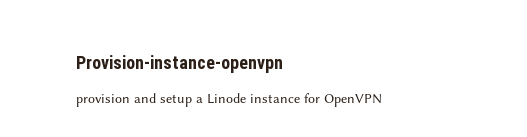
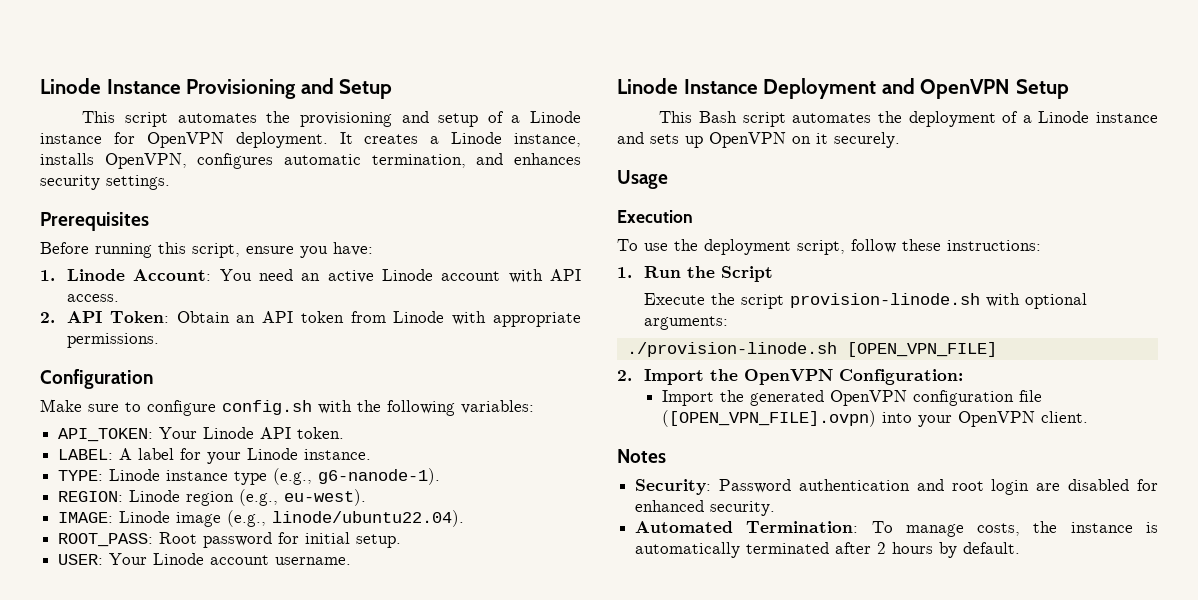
- Provision-instance-openvpn
- provision and setup a Linode instance for OpenVPN
+ Linode Instance Provisioning and Setup
+ This script automates the provisioning and setup of a Linode instance for OpenVPN deployment. It creates a Linode instance, installs OpenVPN, configures automatic termination, and enhances security settings.
+ Prerequisites
+ Before running this script, ensure you have:
+ 1. Linode Account: You need an active Linode account with API access.
+ 2. API Token: Obtain an API token from Linode with appropriate permissions.
+ Configuration
+ Make sure to configure config.sh with the following variables:
+ API_TOKEN: Your Linode API token.
+ LABEL: A label for your Linode instance.
+ TYPE: Linode instance type (e.g., g6-nanode-1).
+ REGION: Linode region (e.g., eu-west).
+ IMAGE: Linode image (e.g., linode/ubuntu22.04).
+ ROOT_PASS: Root password for initial setup.
+ USER: Your Linode account username.
+ Linode Instance Deployment and OpenVPN Setup
+ This Bash script automates the deployment of a Linode instance and sets up OpenVPN on it securely.
+ Usage
+ Execution
+ To use the deployment script, follow these instructions:
+ 1. Run the Script
+ Execute the script provision-linode.sh with optional arguments:
+ ./provision-linode.sh [OPEN_VPN_FILE]
+ 2. Import the OpenVPN Configuration:
+ Import the generated OpenVPN configuration file ([OPEN_VPN_FILE].ovpn) into your OpenVPN client.
+ Notes
+ Security: Password authentication and root login are disabled for enhanced security.
+ Automated Termination: To manage costs, the instance is automatically terminated after 2 hours by default.

